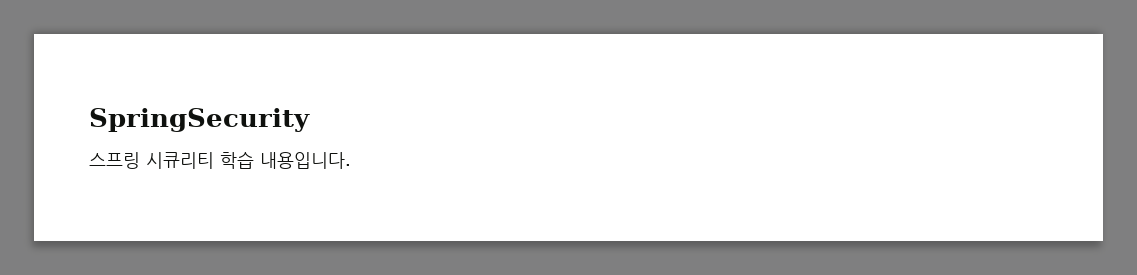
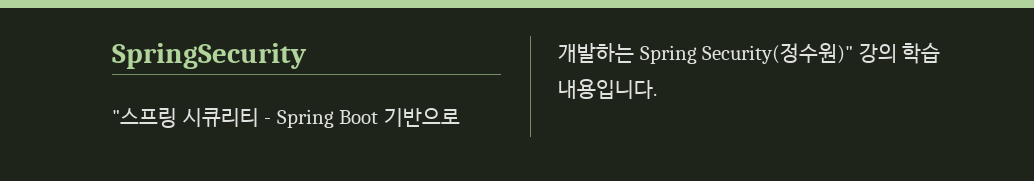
- 스프링 시큐리티 학습 내용입니다.
+ "스프링 시큐리티 - Spring Boot 기반으로 개발하는 Spring Security(정수원)" 강의 학습 내용입니다.

